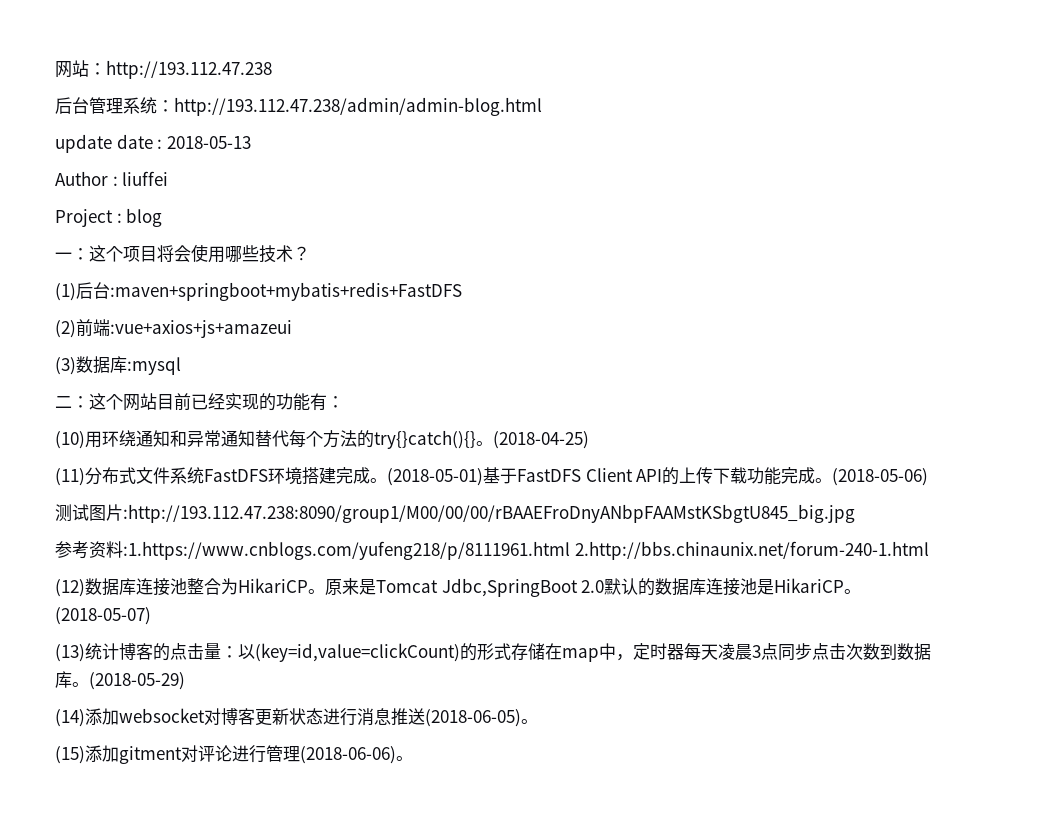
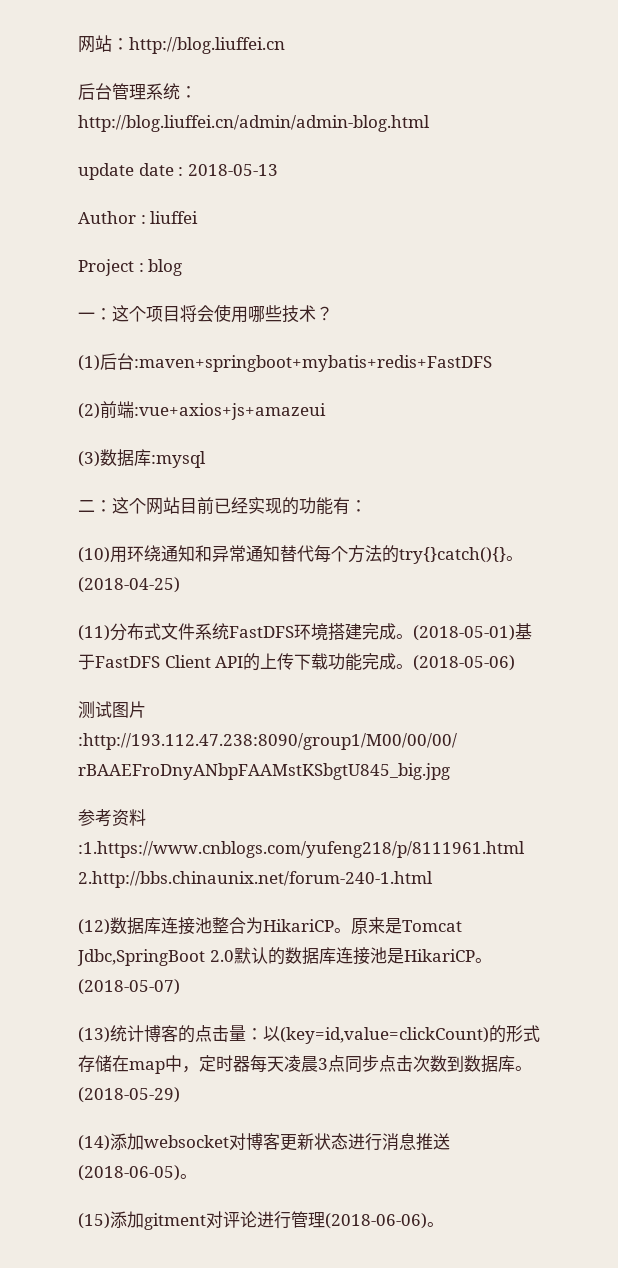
- 网站：http://193.112.47.238
+ 网站：http://blog.liuffei.cn
- 后台管理系统：http://193.112.47.238/admin/admin-blog.html
+ 后台管理系统：http://blog.liuffei.cn/admin/admin-blog.html

